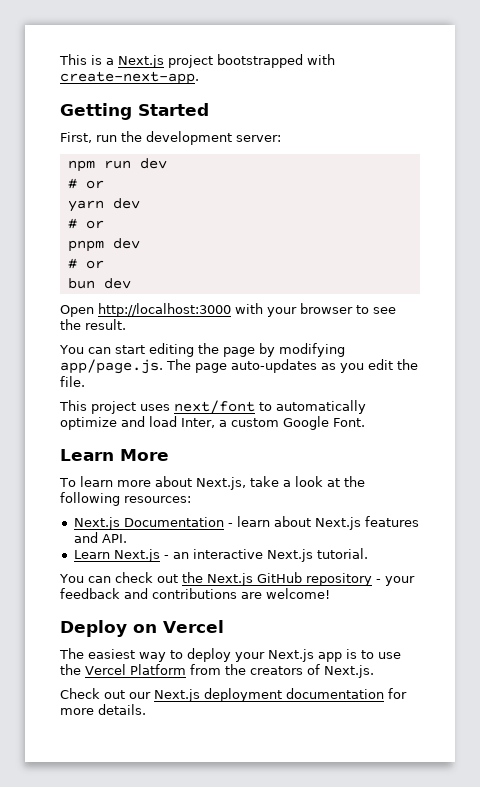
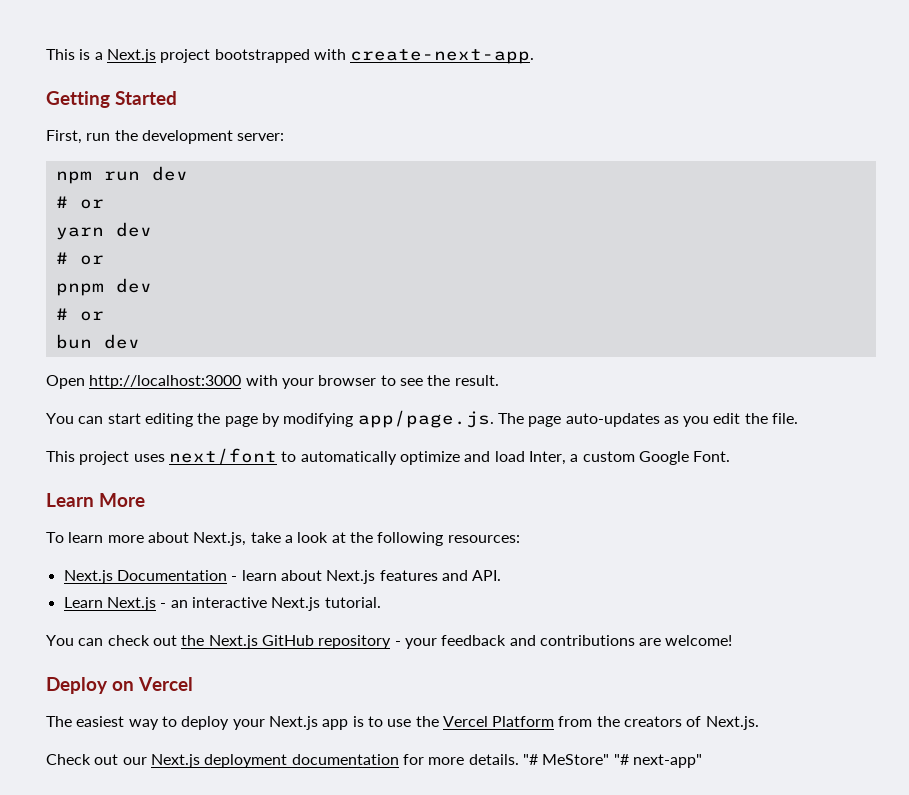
+ "# MeStore" "# next-app"

